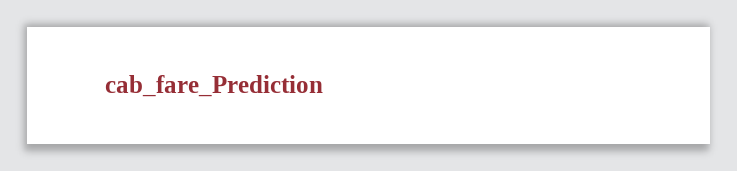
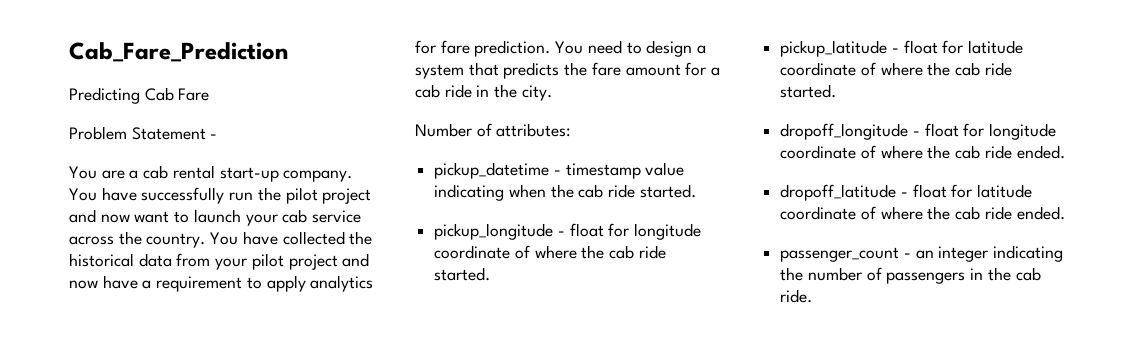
- cab_fare_Prediction
+ Cab_Fare_Prediction
+ Predicting Cab Fare
+ Problem Statement -
+ You are a cab rental start-up company. You have successfully run the pilot project and now want to launch your cab service across the country. You have collected the historical data from your pilot project and now have a requirement to apply analytics for fare prediction. You need to design a system that predicts the fare amount for a cab ride in the city.
+ Number of attributes:
+ pickup_datetime - timestamp value indicating when the cab ride started.
+ pickup_longitude - float for longitude coordinate of where the cab ride started.
+ pickup_latitude - float for latitude coordinate of where the cab ride started.
+ dropoff_longitude - float for longitude coordinate of where the cab ride ended.
+ dropoff_latitude - float for latitude coordinate of where the cab ride ended.
+ passenger_count - an integer indicating the number of passengers in the cab ride.

